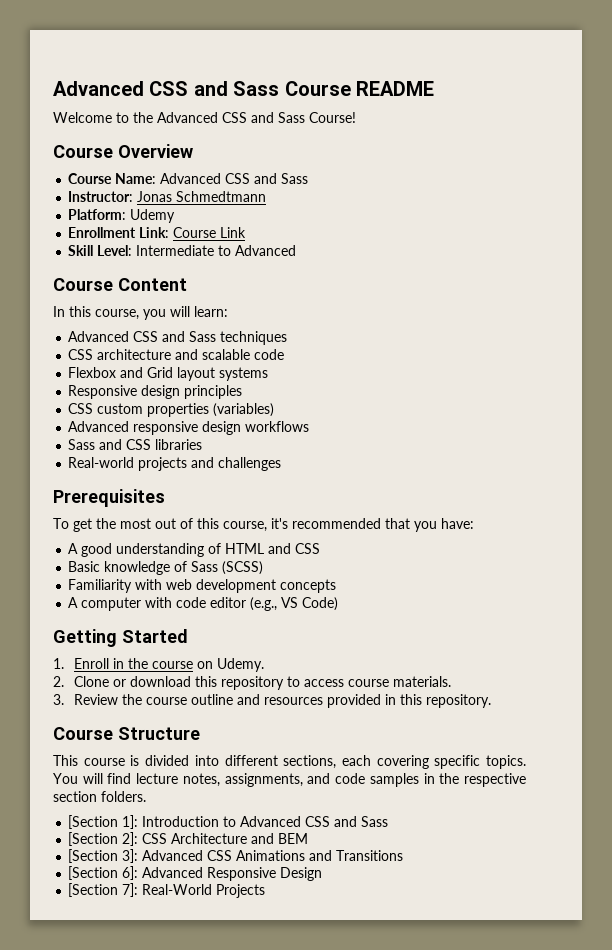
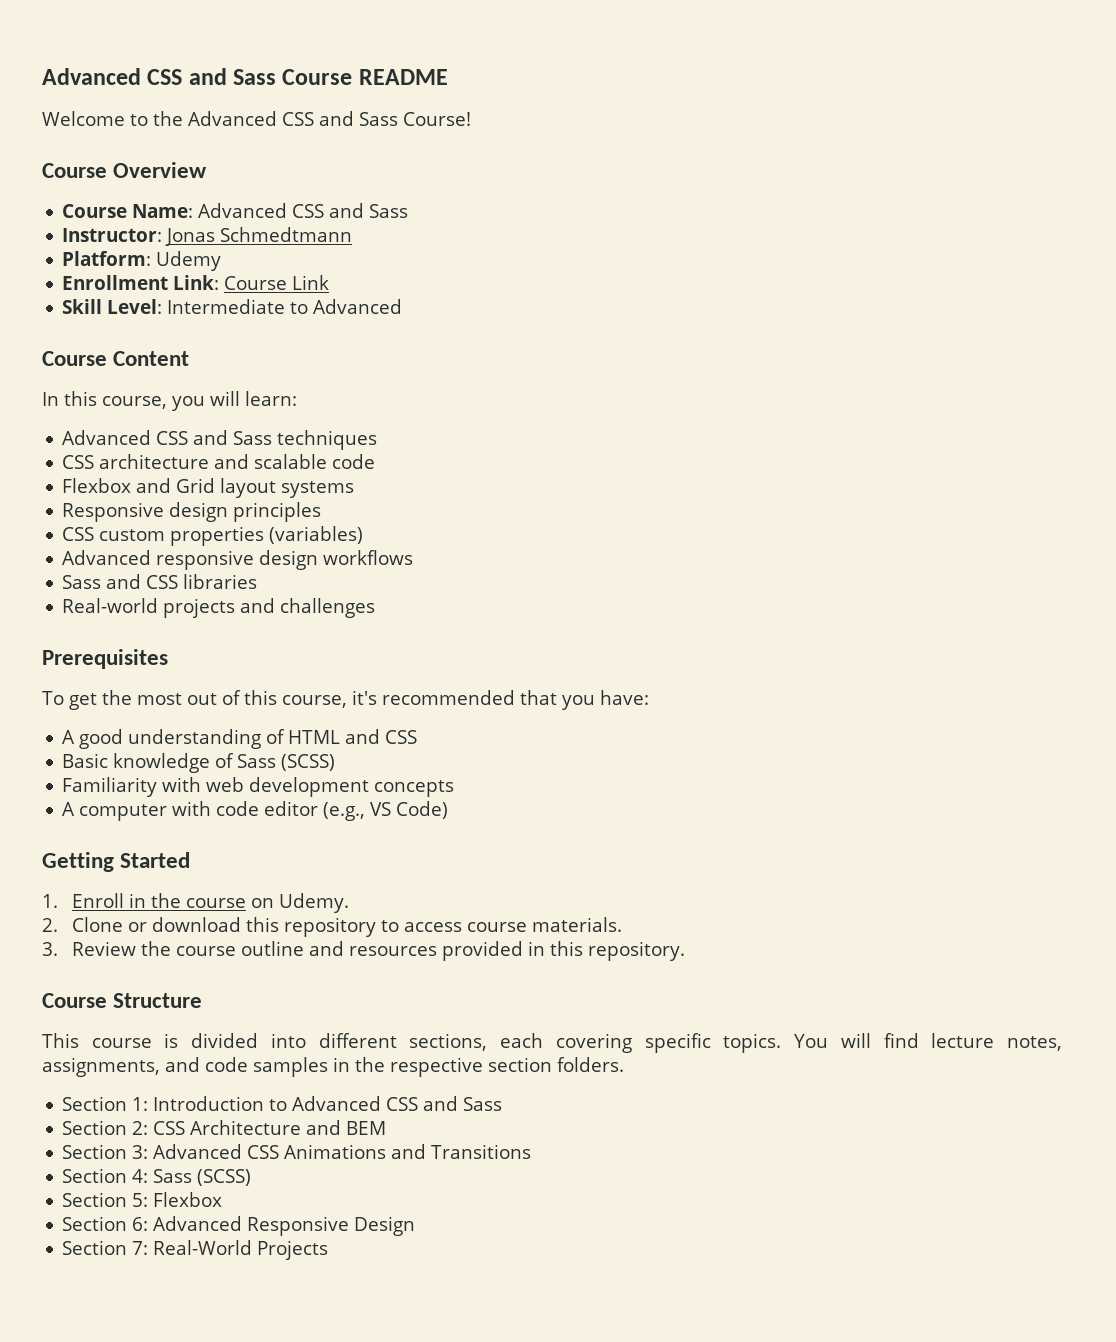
- [Section 1]: Introduction to Advanced CSS and Sass
+ Section 1: Introduction to Advanced CSS and Sass
- [Section 2]: CSS Architecture and BEM
+ Section 2: CSS Architecture and BEM
- [Section 3]: Advanced CSS Animations and Transitions
+ Section 3: Advanced CSS Animations and Transitions
- [Section 6]: Advanced Responsive Design
+ Section 4: Sass (SCSS)
+ Section 5: Flexbox
+ Section 6: Advanced Responsive Design
- [Section 7]: Real-World Projects
+ Section 7: Real-World Projects

